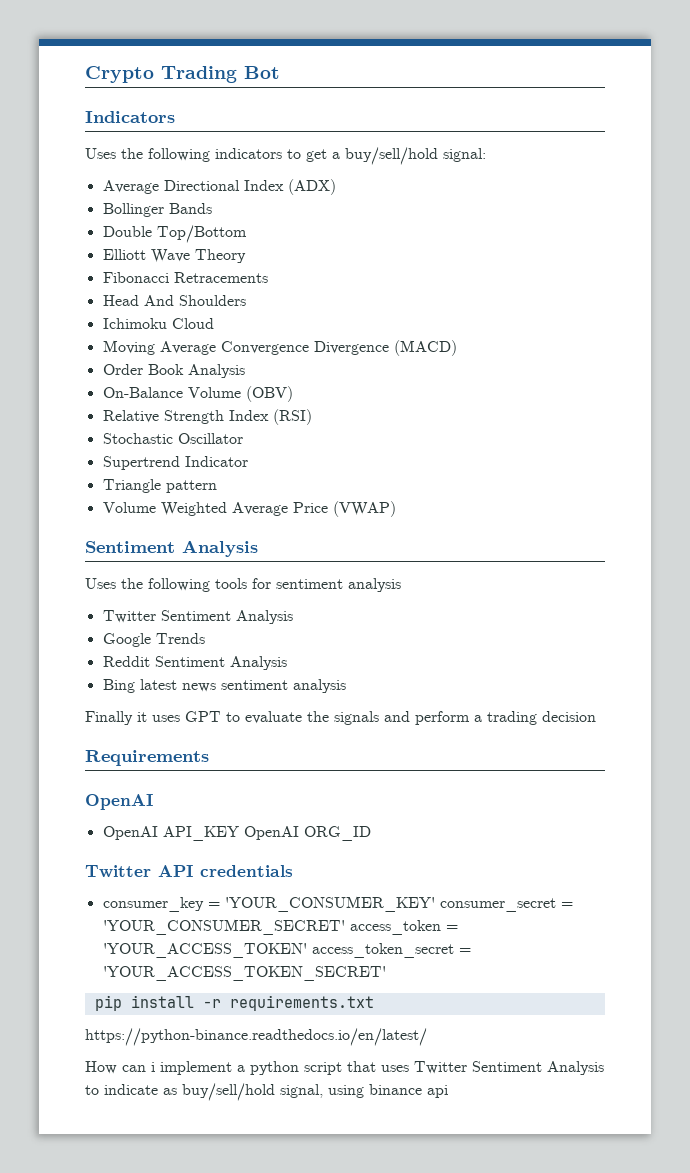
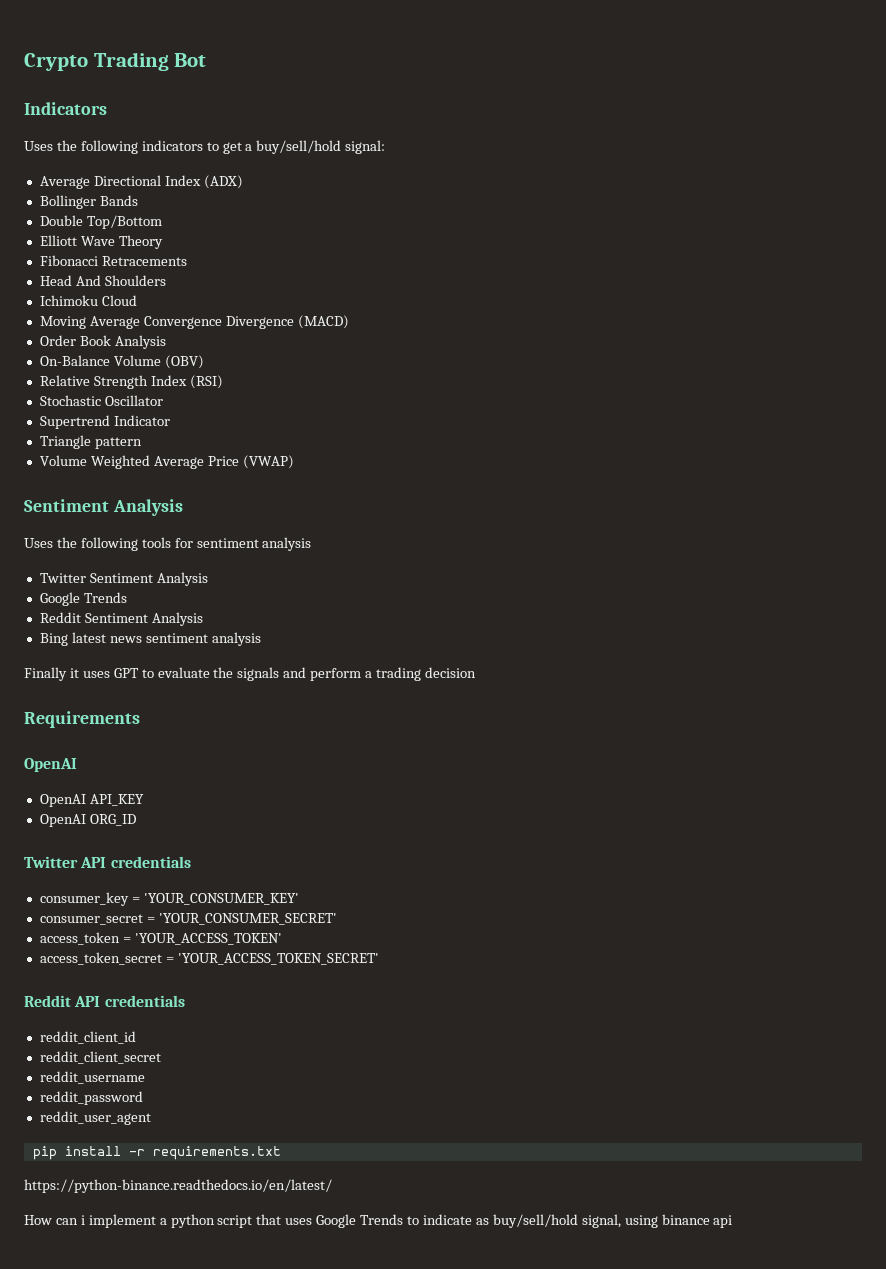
- OpenAI API_KEY OpenAI ORG_ID
+ OpenAI API_KEY
+ OpenAI ORG_ID
- consumer_key = 'YOUR_CONSUMER_KEY' consumer_secret = 'YOUR_CONSUMER_SECRET' access_token = 'YOUR_ACCESS_TOKEN' access_token_secret = 'YOUR_ACCESS_TOKEN_SECRET'
+ consumer_key = 'YOUR_CONSUMER_KEY'
+ consumer_secret = 'YOUR_CONSUMER_SECRET'
+ access_token = 'YOUR_ACCESS_TOKEN'
+ access_token_secret = 'YOUR_ACCESS_TOKEN_SECRET'
+ Reddit API credentials
+ reddit_client_id
+ reddit_client_secret
+ reddit_username
+ reddit_password
+ reddit_user_agent
- How can i implement a python script that uses Twitter Sentiment Analysis to indicate as buy/sell/hold signal, using binance api
+ How can i implement a python script that uses Google Trends to indicate as buy/sell/hold signal, using binance api

